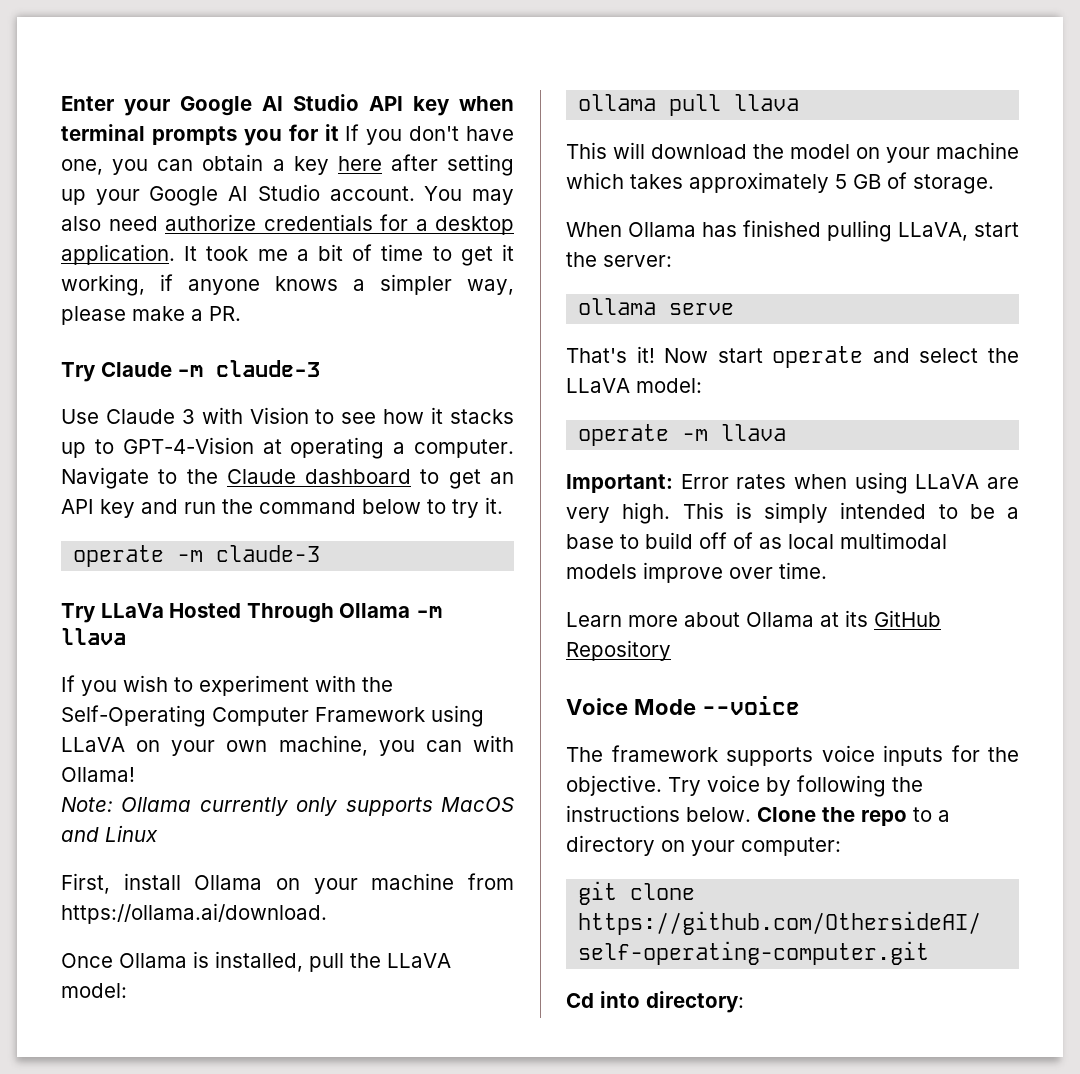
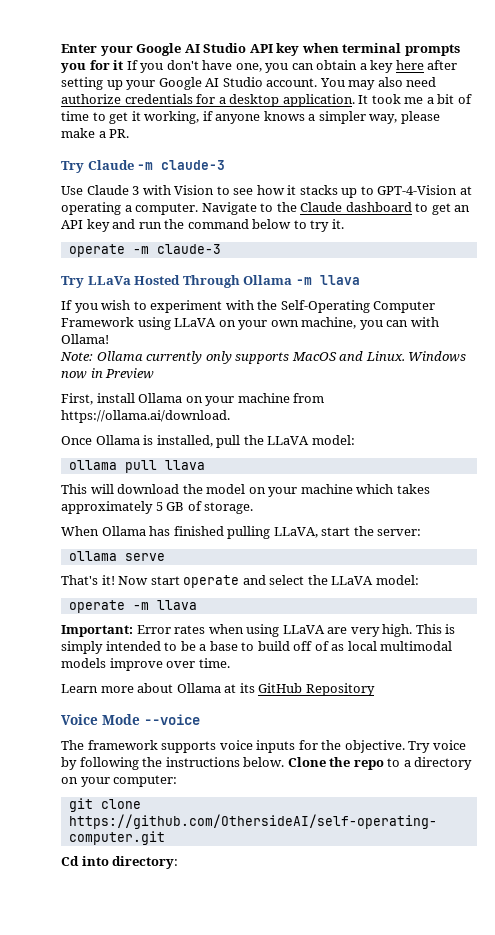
- Note: Ollama currently only supports MacOS and Linux
+ Note: Ollama currently only supports MacOS and Linux. Windows now in Preview

